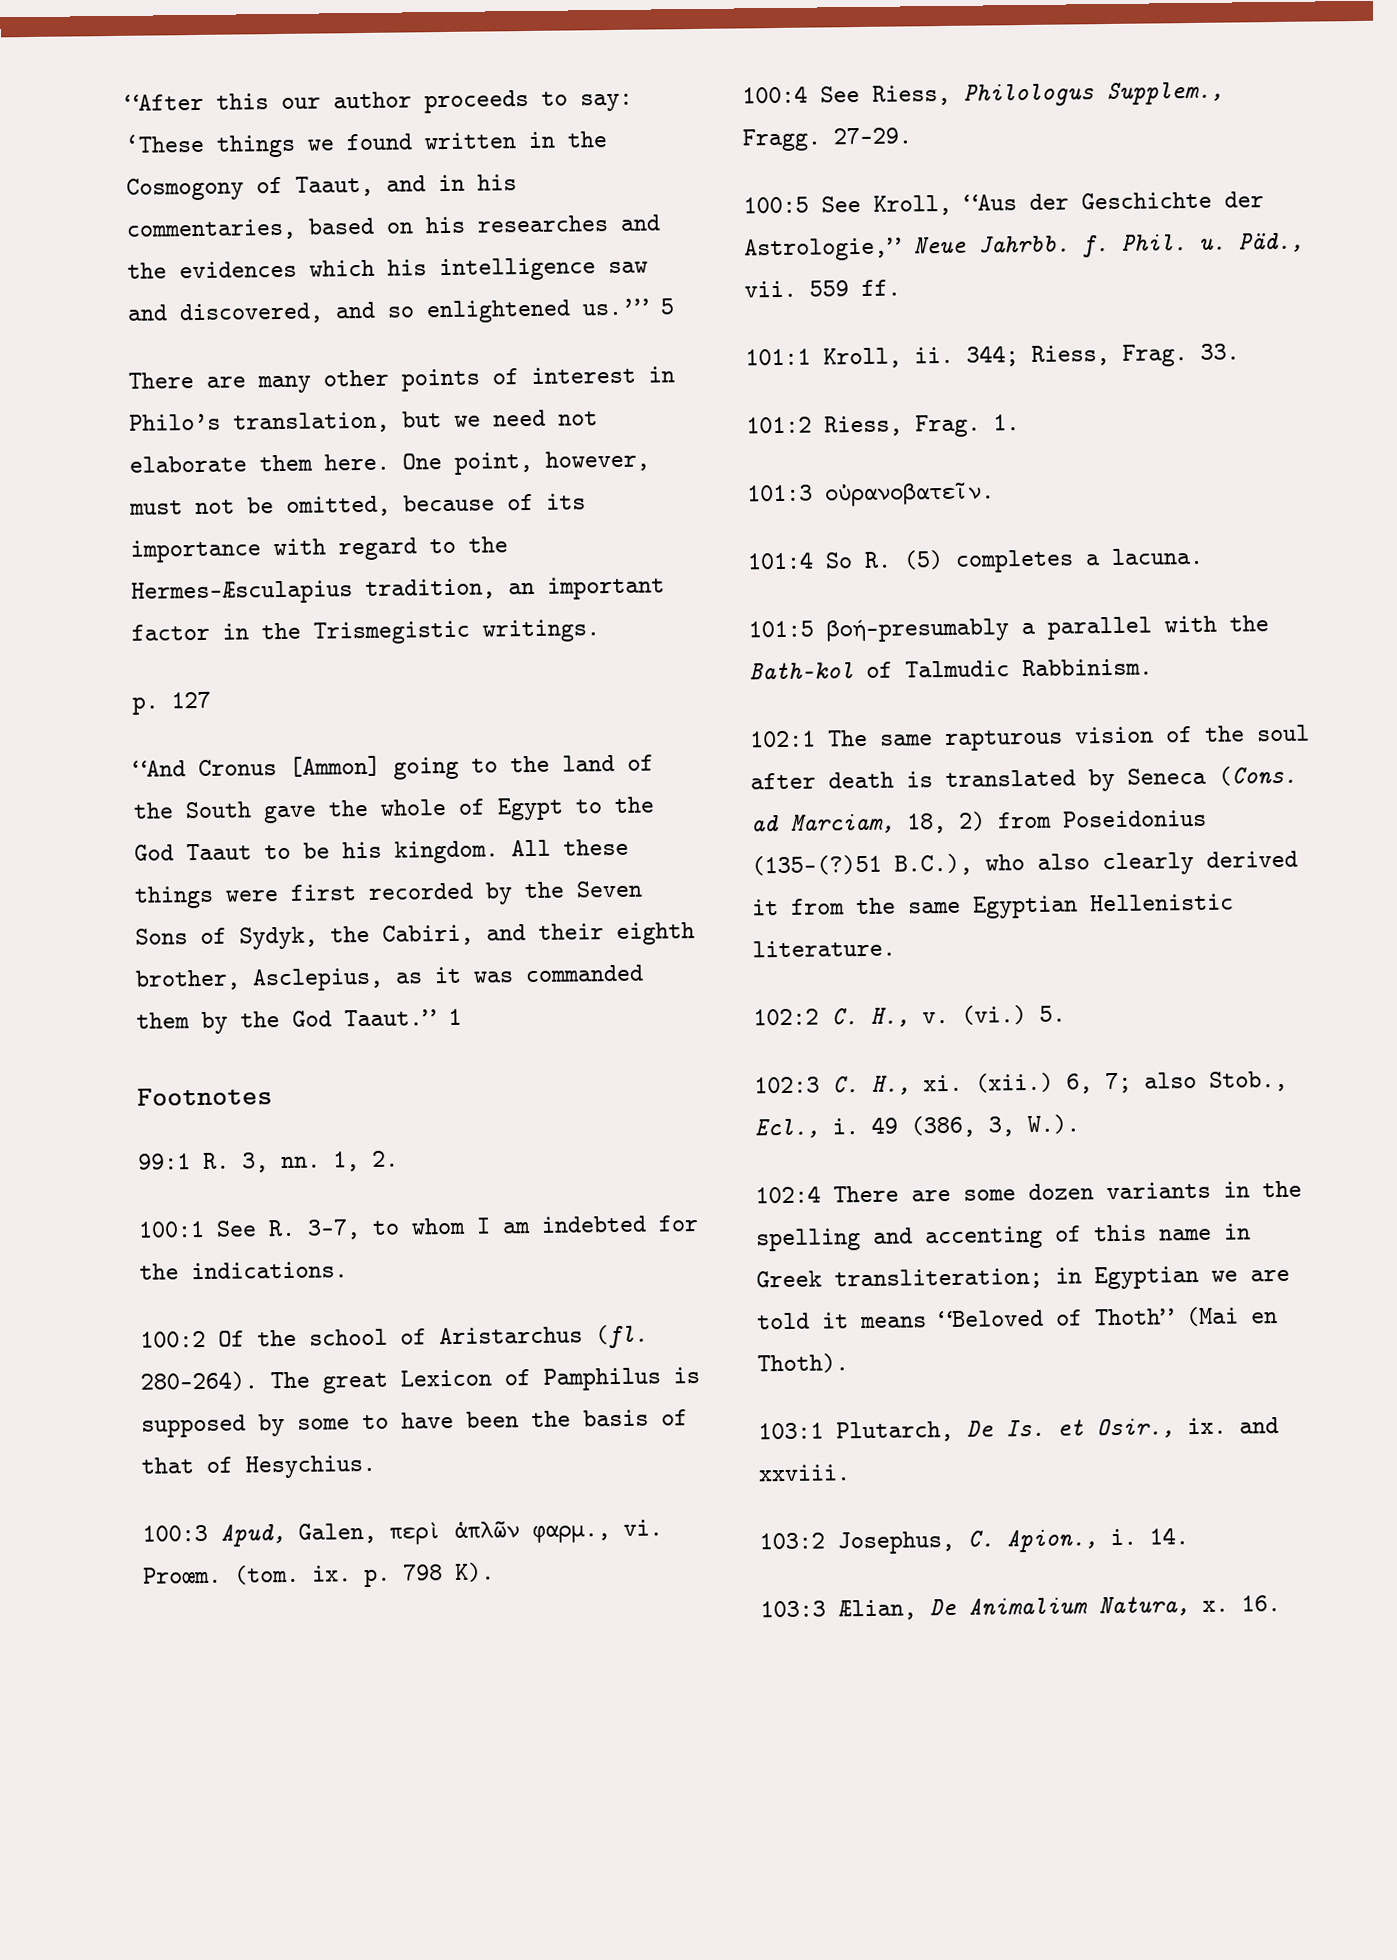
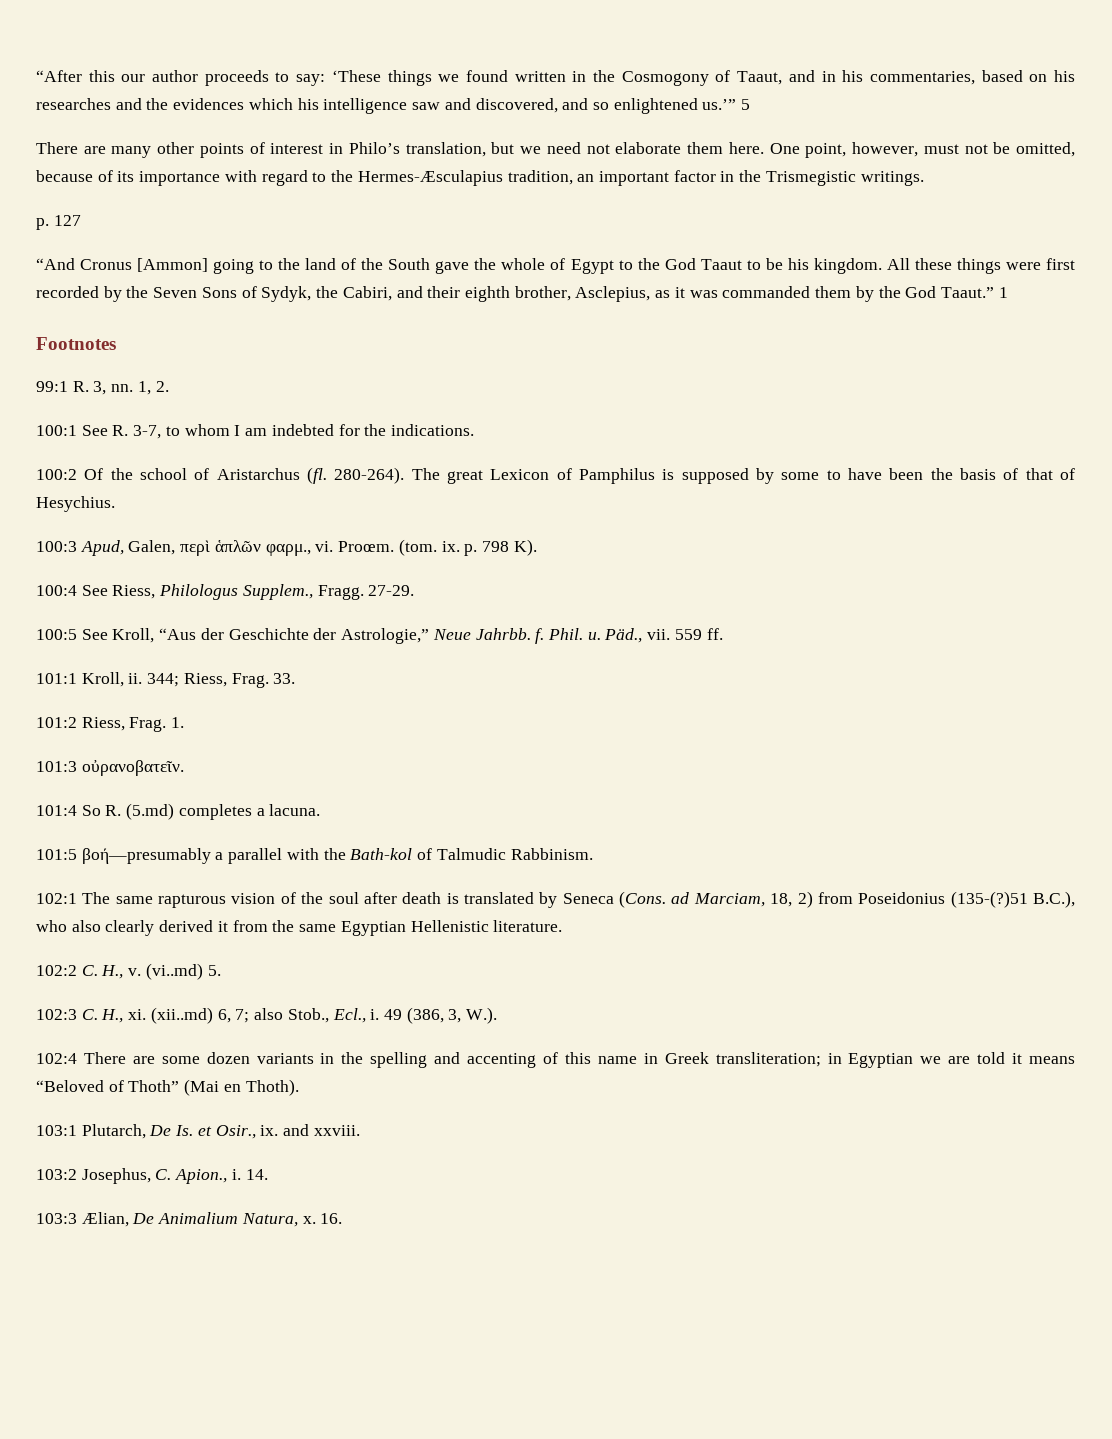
- 101:4 So R. (5) completes a lacuna.
+ 101:4 So R. (5.md) completes a lacuna.
- (vi.) 5.
+ (vi..md) 5.
- (xii.) 6, 7; also Stob., Ecl., i.
+ (xii..md) 6, 7; also Stob., Ecl., i.

